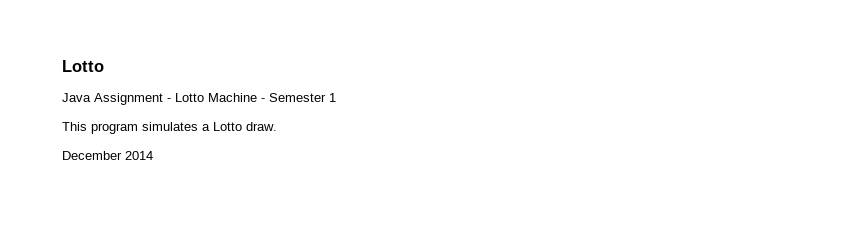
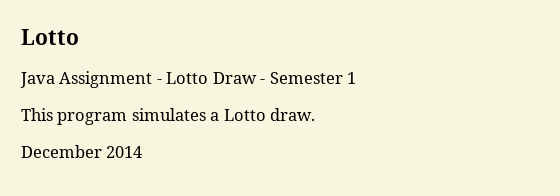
- Java Assignment - Lotto Machine - Semester 1
+ Java Assignment - Lotto Draw - Semester 1

